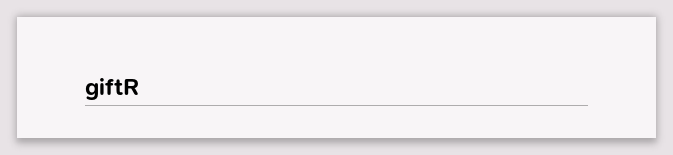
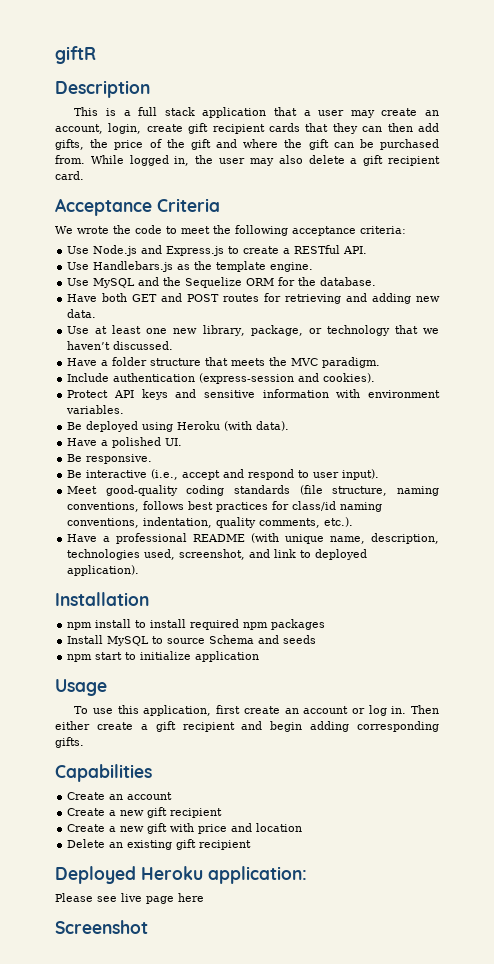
+ Description
+ This is a full stack application that a user may create an account, login, create gift recipient cards that they can then add gifts, the price of the gift and where the gift can be purchased from. While logged in, the user may also delete a gift recipient card.
+ Acceptance Criteria
+ We wrote the code to meet the following acceptance criteria:
+ Use Node.js and Express.js to create a RESTful API.
+ Use Handlebars.js as the template engine.
+ Use MySQL and the Sequelize ORM for the database.
+ Have both GET and POST routes for retrieving and adding new data.
+ Use at least one new library, package, or technology that we haven’t discussed.
+ Have a folder structure that meets the MVC paradigm.
+ Include authentication (express-session and cookies).
+ Protect API keys and sensitive information with environment variables.
+ Be deployed using Heroku (with data).
+ Have a polished UI.
+ Be responsive.
+ Be interactive (i.e., accept and respond to user input).
+ Meet good-quality coding standards (file structure, naming conventions, follows best practices for class/id naming conventions, indentation, quality comments, etc.).
+ Have a professional README (with unique name, description, technologies used, screenshot, and link to deployed application).
+ Installation
+ npm install to install required npm packages
+ Install MySQL to source Schema and seeds
+ npm start to initialize application
+ Usage
+ To use this application, first create an account or log in. Then either create a gift recipient and begin adding corresponding gifts.
+ Capabilities
+ Create an account
+ Create a new gift recipient
+ Create a new gift with price and location
+ Delete an existing gift recipient
+ Deployed Heroku application:
+ Please see live page here
+ Screenshot

